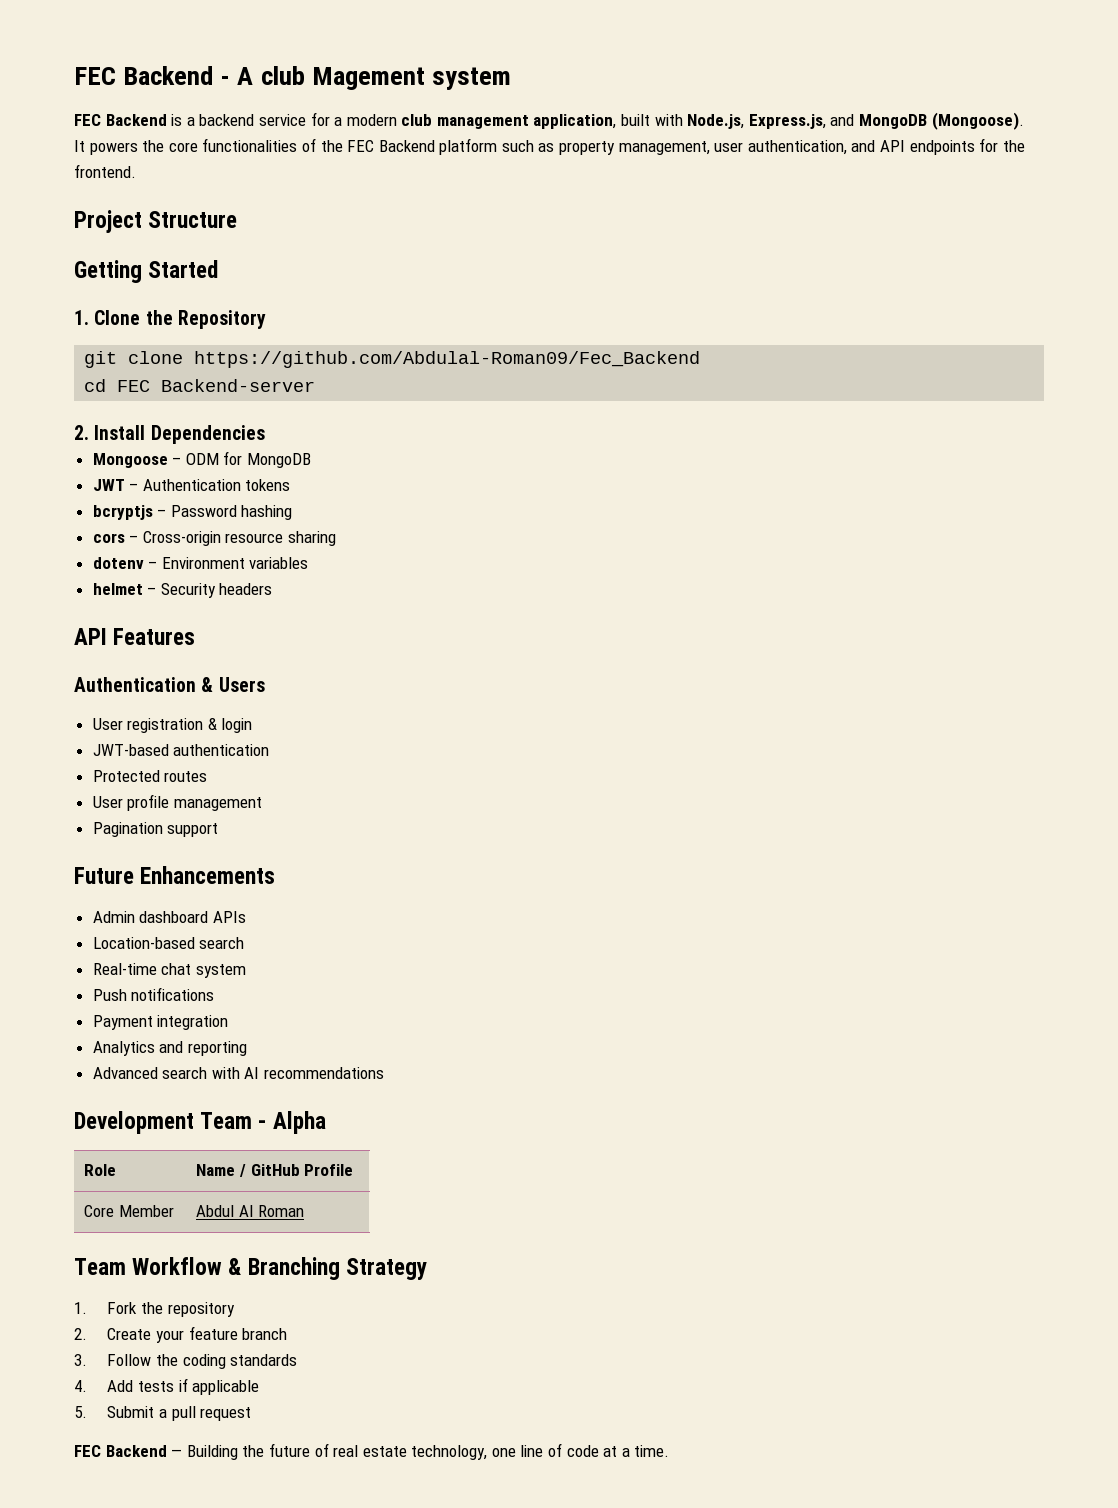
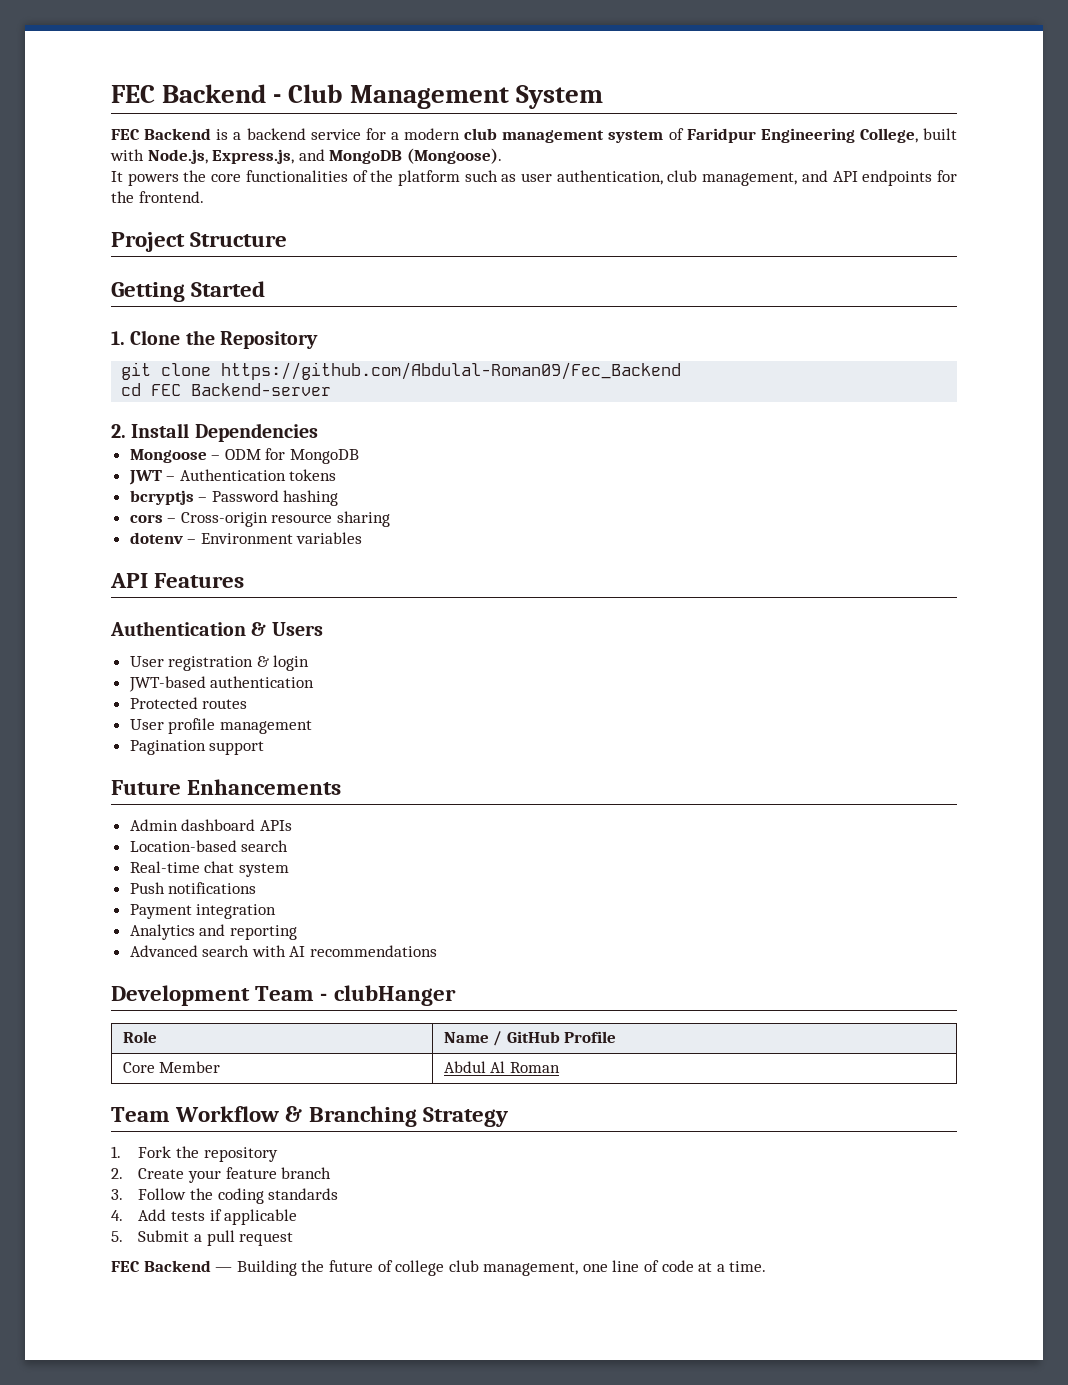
- FEC Backend - A club Magement system
+ FEC Backend - Club Management System
- FEC Backend is a backend service for a modern club management application, built with Node.js, Express.js, and MongoDB (Mongoose).
+ FEC Backend is a backend service for a modern club management system of Faridpur Engineering College, built with Node.js, Express.js, and MongoDB (Mongoose).
- It powers the core functionalities of the FEC Backend platform such as property management, user authentication, and API endpoints for the frontend.
+ It powers the core functionalities of the platform such as user authentication, club management, and API endpoints for the frontend.
- helmet – Security headers
- Development Team - Alpha
+ Development Team - clubHanger
- FEC Backend — Building the future of real estate technology, one line of code at a time.
+ FEC Backend — Building the future of college club management, one line of code at a time.

